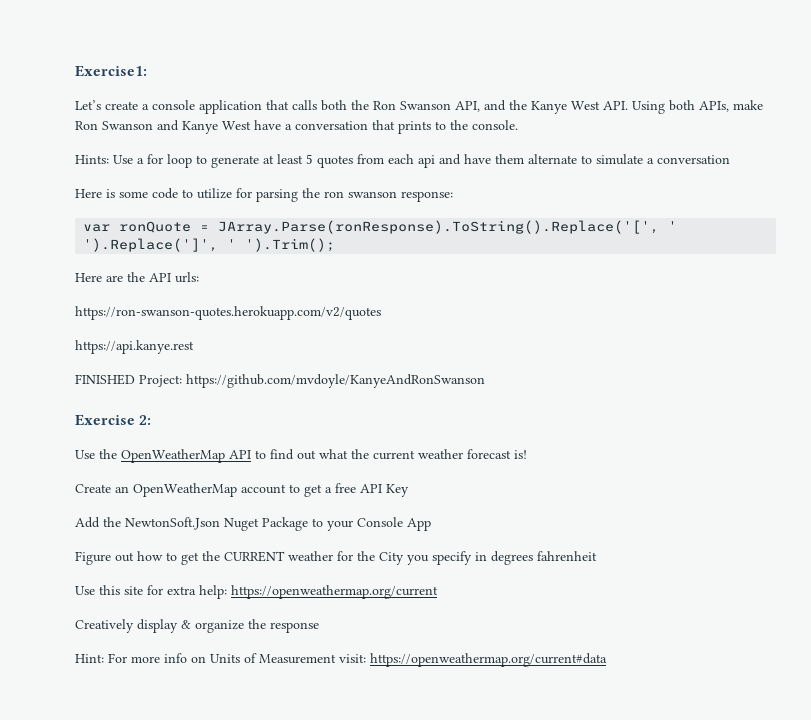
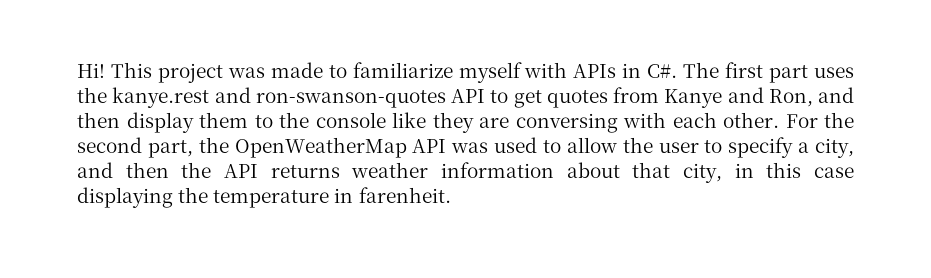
- Exercise1:
- Let’s create a console application that calls both the Ron Swanson API, and the Kanye West API. Using both APIs, make Ron Swanson and Kanye West have a conversation that prints to the console.
- Hints: Use a for loop to generate at least 5 quotes from each api and have them alternate to simulate a conversation
- Here is some code to utilize for parsing the ron swanson response:
- var ronQuote = JArray.Parse(ronResponse).ToString().Replace('[', ' ').Replace(']', ' ').Trim();
- Here are the API urls:
- https://ron-swanson-quotes.herokuapp.com/v2/quotes
- https://api.kanye.rest
- FINISHED Project: https://github.com/mvdoyle/KanyeAndRonSwanson
- Exercise 2:
- Use the OpenWeatherMap API to find out what the current weather forecast is!
- Create an OpenWeatherMap account to get a free API Key
- Add the NewtonSoft.Json Nuget Package to your Console App
- Figure out how to get the CURRENT weather for the City you specify in degrees fahrenheit
- Use this site for extra help: https://openweathermap.org/current
- Creatively display & organize the response
- Hint: For more info on Units of Measurement visit: https://openweathermap.org/current#data
+ Hi! This project was made to familiarize myself with APIs in C#. The first part uses the kanye.rest and ron-swanson-quotes API to get quotes from Kanye and Ron, and then display them to the console like they are conversing with each other. For the second part, the OpenWeatherMap API was used to allow the user to specify a city, and then the API returns weather information about that city, in this case displaying the temperature in farenheit.

